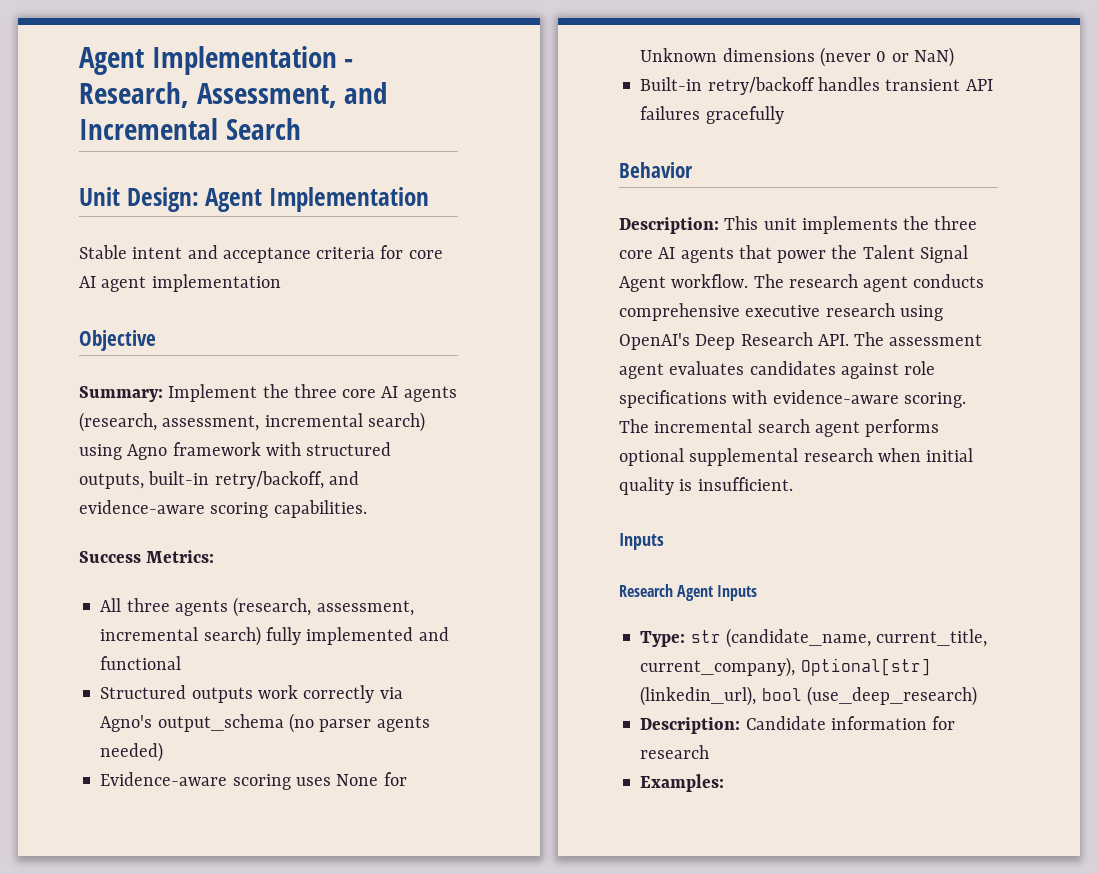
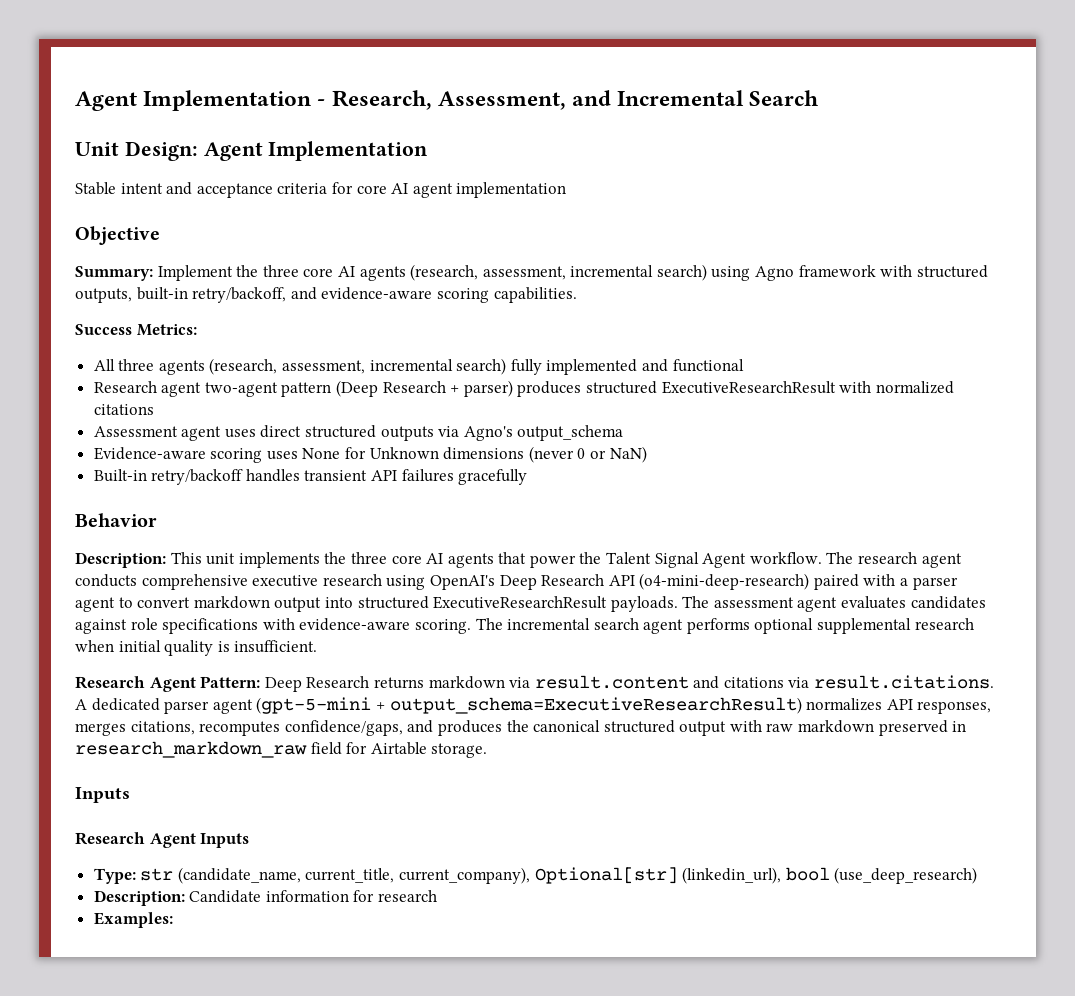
- Structured outputs work correctly via Agno's output_schema (no parser agents needed)
+ Research agent two-agent pattern (Deep Research + parser) produces structured ExecutiveResearchResult with normalized citations
+ Assessment agent uses direct structured outputs via Agno's output_schema
- The research agent conducts comprehensive executive research using OpenAI's Deep Research API. The assessment agent evaluates candidates against role specifications with evidence-aware scoring.
+ The research agent conducts comprehensive executive research using OpenAI's Deep Research API (o4-mini-deep-research) paired with a parser agent to convert markdown output into structured ExecutiveResearchResult payloads. The assessment agent evaluates candidates against role specifications with evidence-aware scoring.
+ Research Agent Pattern: Deep Research returns markdown via result.content and citations via result.citations. A dedicated parser agent (gpt-5-mini + output_schema=ExecutiveResearchResult) normalizes API responses, merges citations, recomputes confidence/gaps, and produces the canonical structured output with raw markdown preserved in research_markdown_raw field for Airtable storage.

